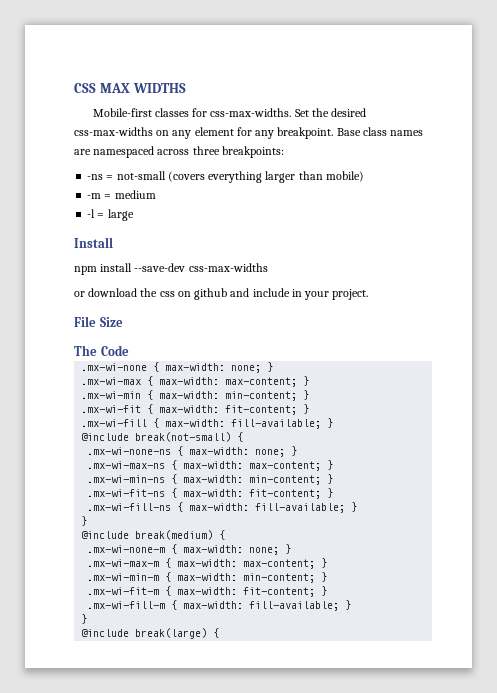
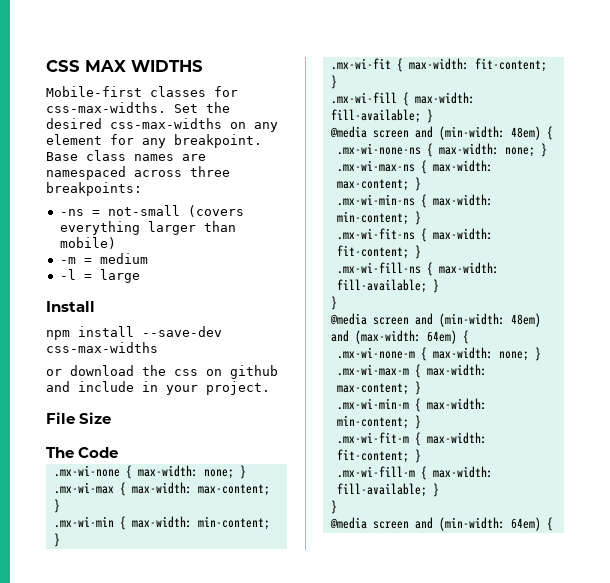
- @include break(not-small) {
+ @media screen and (min-width: 48em) {
- @include break(medium) {
+ @media screen and (min-width: 48em) and (max-width: 64em) {
- @include break(large) {
+ @media screen and (min-width: 64em) {

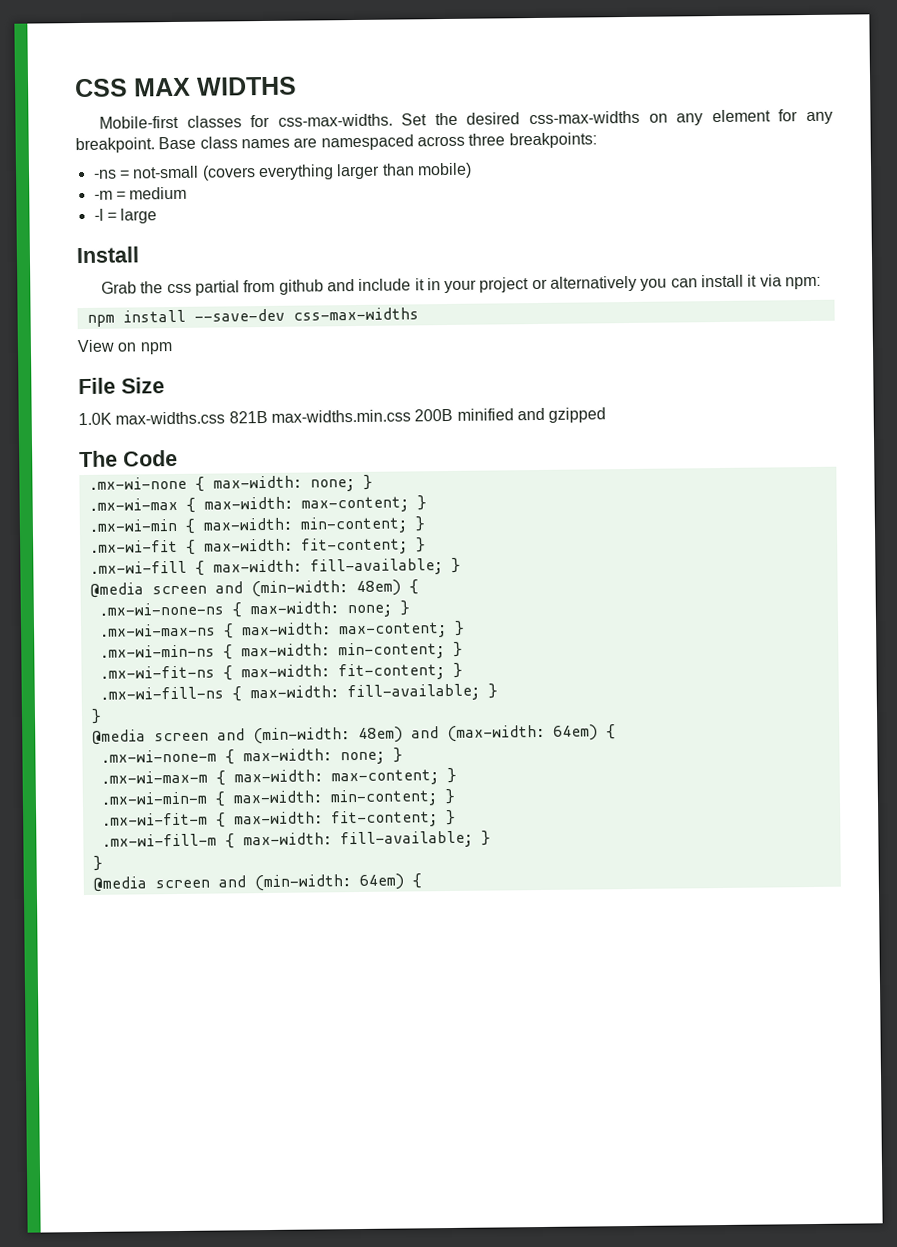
+ Grab the css partial from github and include it in your project or alternatively you can install it via npm:
  npm install --save-dev css-max-widths
- or download the css on github and include in your project.
+ View on npm
  File Size
+ 1.0K max-widths.css 821B max-widths.min.css 200B minified and gzipped

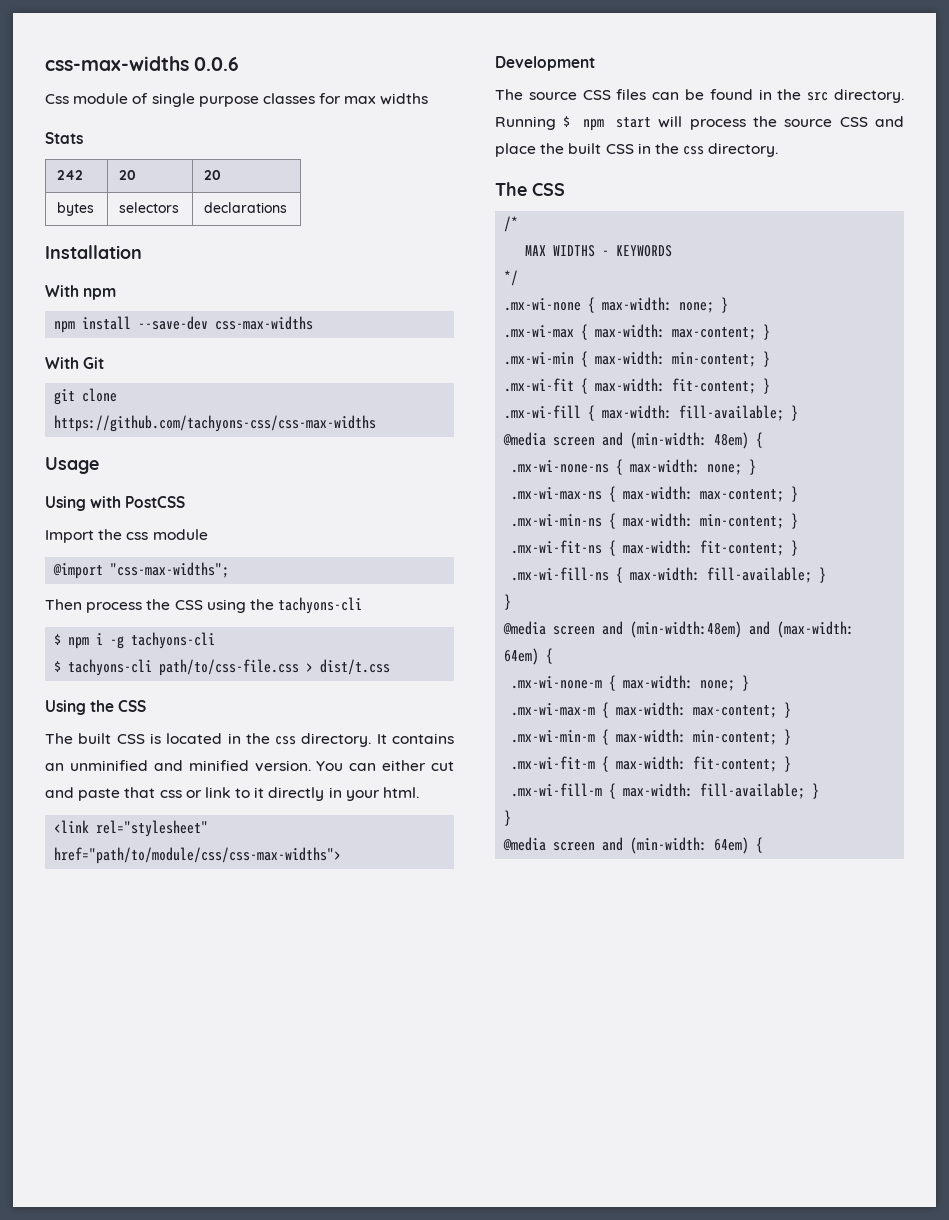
- CSS MAX WIDTHS
- Mobile-first classes for css-max-widths. Set the desired css-max-widths on any element for any breakpoint. Base class names are namespaced across three breakpoints:
- -ns = not-small (covers everything larger than mobile)
- -m = medium
- -l = large
- Install
- Grab the css partial from github and include it in your project or alternatively you can install it via npm:
+ css-max-widths 0.0.6
+ Css module of single purpose classes for max widths
+ Stats
+ 242 | 20 | 20
+ bytes | selectors | declarations
+ Installation
+ With npm
  npm install --save-dev css-max-widths
- View on npm
- File Size
- 1.0K max-widths.css 821B max-widths.min.css 200B minified and gzipped
- The Code
+ With Git
+ git clone https://github.com/tachyons-css/css-max-widths
+ Usage
+ Using with PostCSS
+ Import the css module
+ @import "css-max-widths";
+ Then process the CSS using the tachyons-cli
+ $ npm i -g tachyons-cli
+ $ tachyons-cli path/to/css-file.css > dist/t.css
+ Using the CSS
+ The built CSS is located in the css directory. It contains an unminified and minified version. You can either cut and paste that css or link to it directly in your html.
+ <link rel="stylesheet" href="path/to/module/css/css-max-widths">
+ Development
+ The source CSS files can be found in the src directory. Running $ npm start will process the source CSS and place the built CSS in the css directory.
+ The CSS
+ /*
+ MAX WIDTHS - KEYWORDS
+ */
- @media screen and (min-width: 48em) and (max-width: 64em) {
+ @media screen and (min-width:48em) and (max-width: 64em) {

